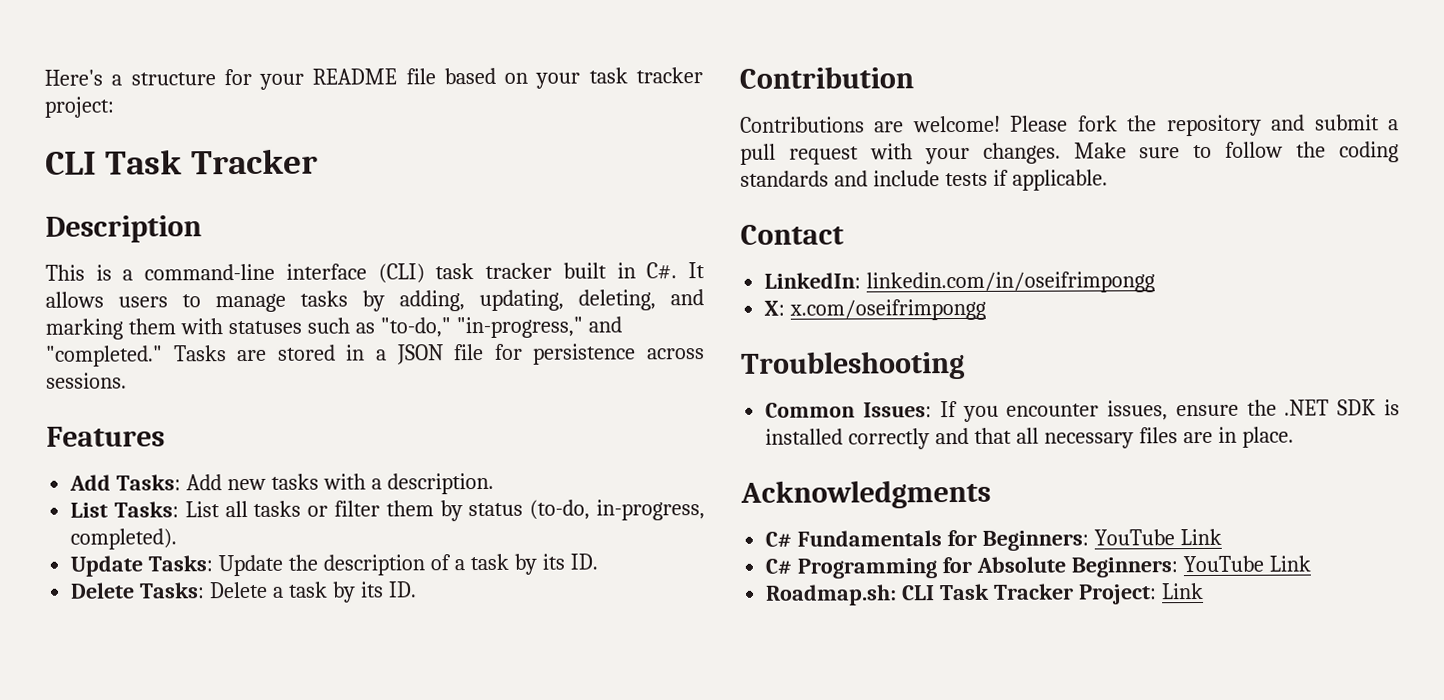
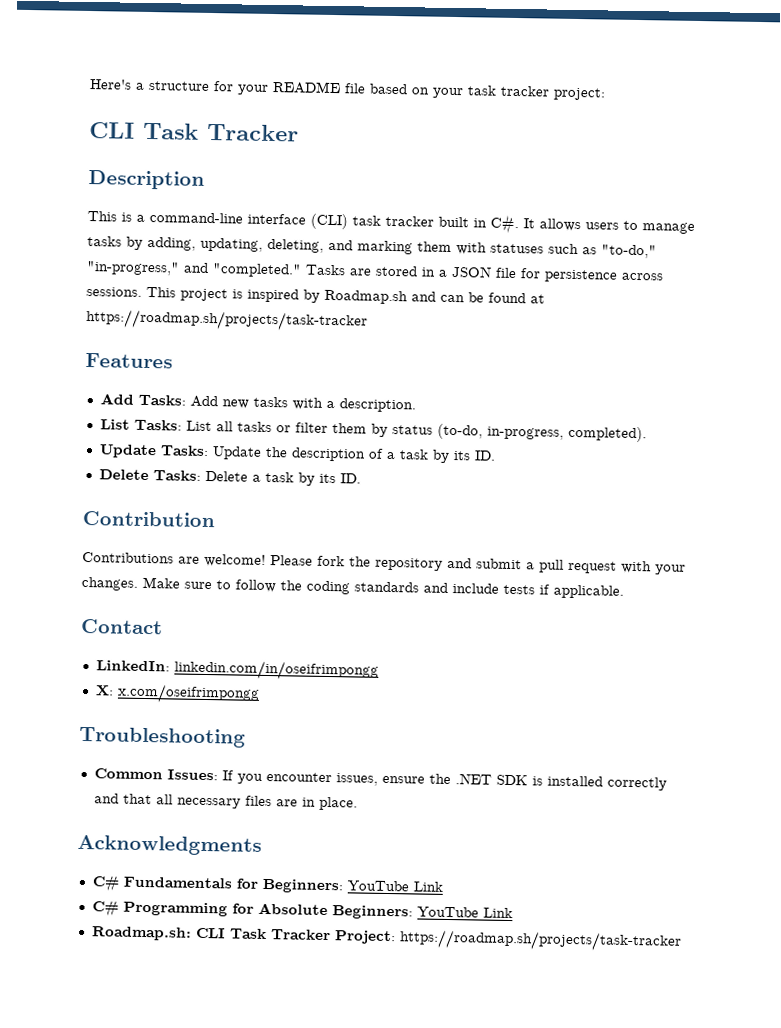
+ This project is inspired by Roadmap.sh and can be found at https://roadmap.sh/projects/task-tracker
- Roadmap.sh: CLI Task Tracker Project: Link
+ Roadmap.sh: CLI Task Tracker Project: https://roadmap.sh/projects/task-tracker

